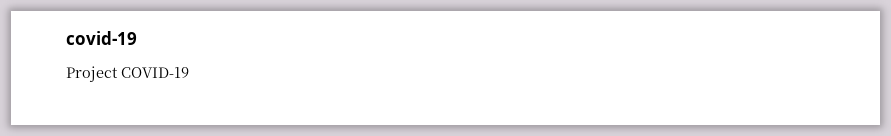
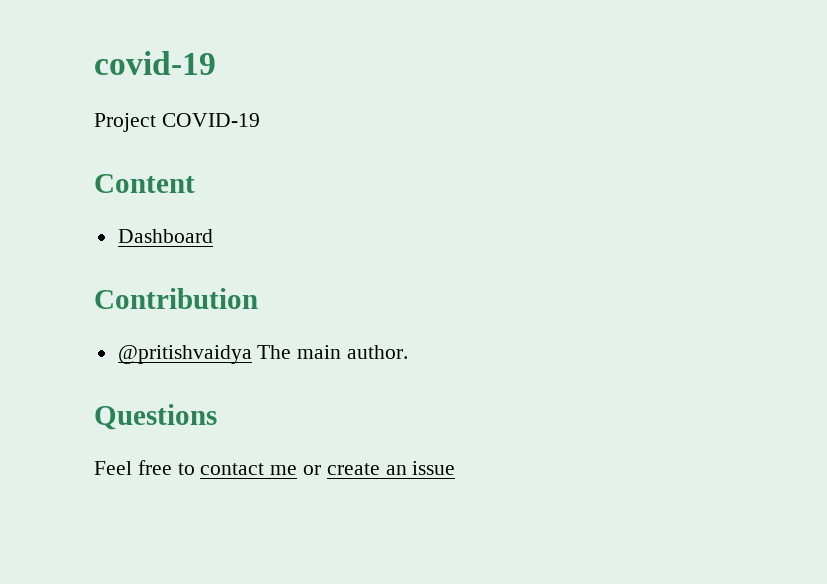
+ Content
+ Dashboard
+ Contribution
+ @pritishvaidya The main author.
+ Questions
+ Feel free to contact me or create an issue

